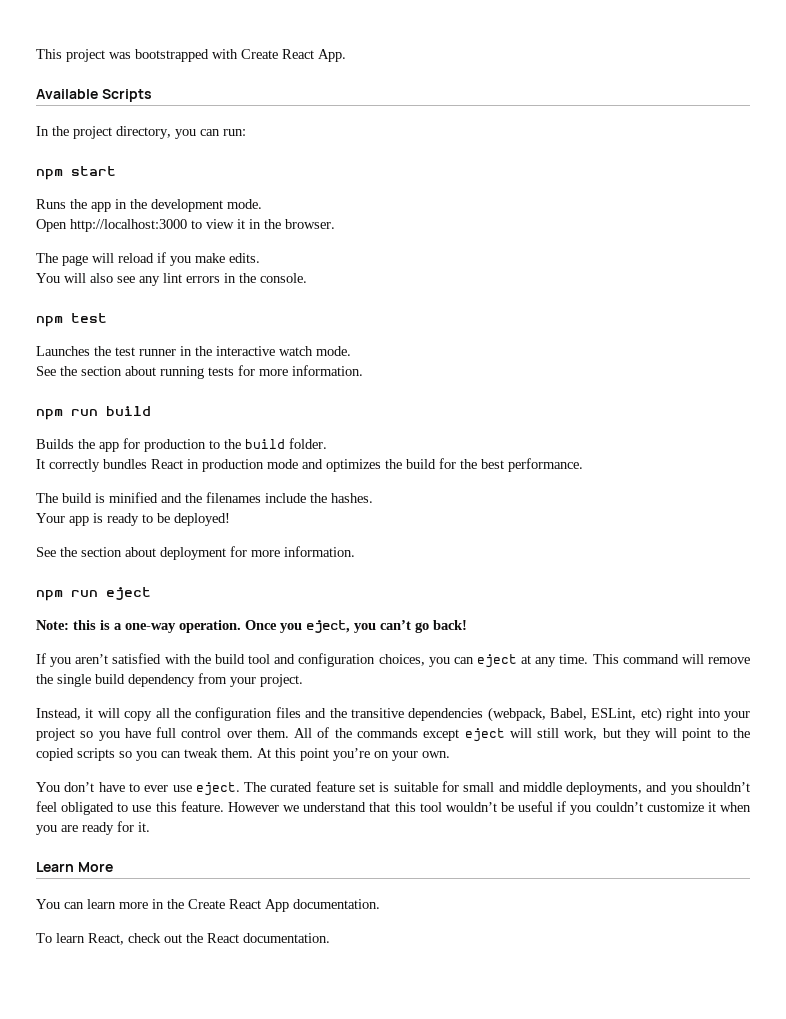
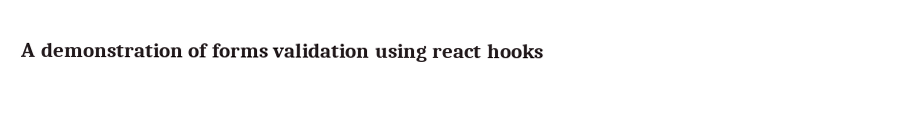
- This project was bootstrapped with Create React App.
- Available Scripts
- In the project directory, you can run:
- npm start
- Runs the app in the development mode.
- Open http://localhost:3000 to view it in the browser.
- The page will reload if you make edits.
- You will also see any lint errors in the console.
- npm test
- Launches the test runner in the interactive watch mode.
- See the section about running tests for more information.
- npm run build
- Builds the app for production to the build folder.
- It correctly bundles React in production mode and optimizes the build for the best performance.
- The build is minified and the filenames include the hashes.
- Your app is ready to be deployed!
- See the section about deployment for more information.
- npm run eject
- Note: this is a one-way operation. Once you eject, you can’t go back!
- If you aren’t satisfied with the build tool and configuration choices, you can eject at any time. This command will remove the single build dependency from your project.
- Instead, it will copy all the configuration files and the transitive dependencies (webpack, Babel, ESLint, etc) right into your project so you have full control over them. All of the commands except eject will still work, but they will point to the copied scripts so you can tweak them. At this point you’re on your own.
- You don’t have to ever use eject. The curated feature set is suitable for small and middle deployments, and you shouldn’t feel obligated to use this feature. However we understand that this tool wouldn’t be useful if you couldn’t customize it when you are ready for it.
- Learn More
- You can learn more in the Create React App documentation.
- To learn React, check out the React documentation.
+ A demonstration of forms validation using react hooks

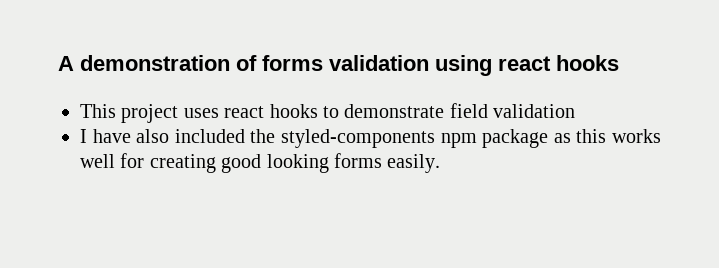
+ This project uses react hooks to demonstrate field validation
+ I have also included the styled-components npm package as this works well for creating good looking forms easily.

